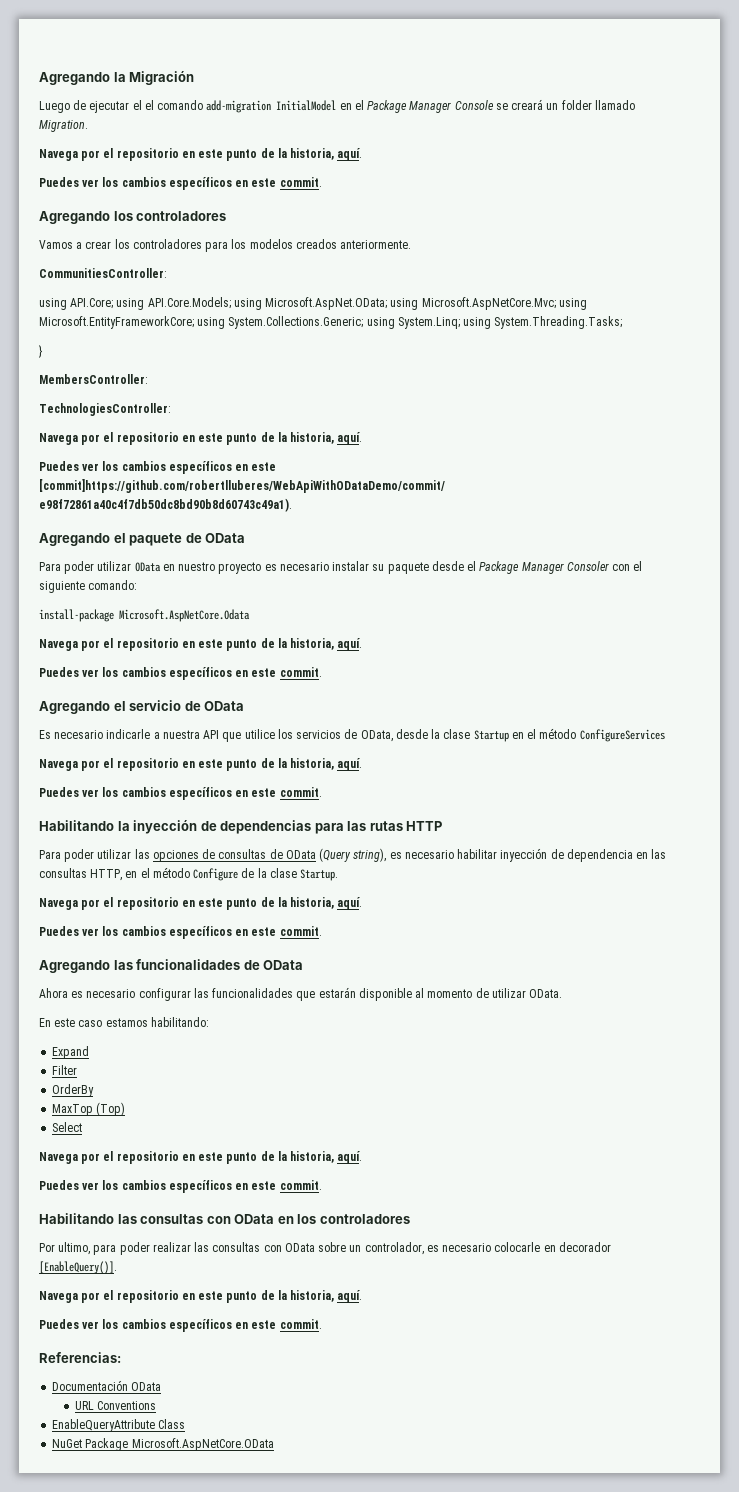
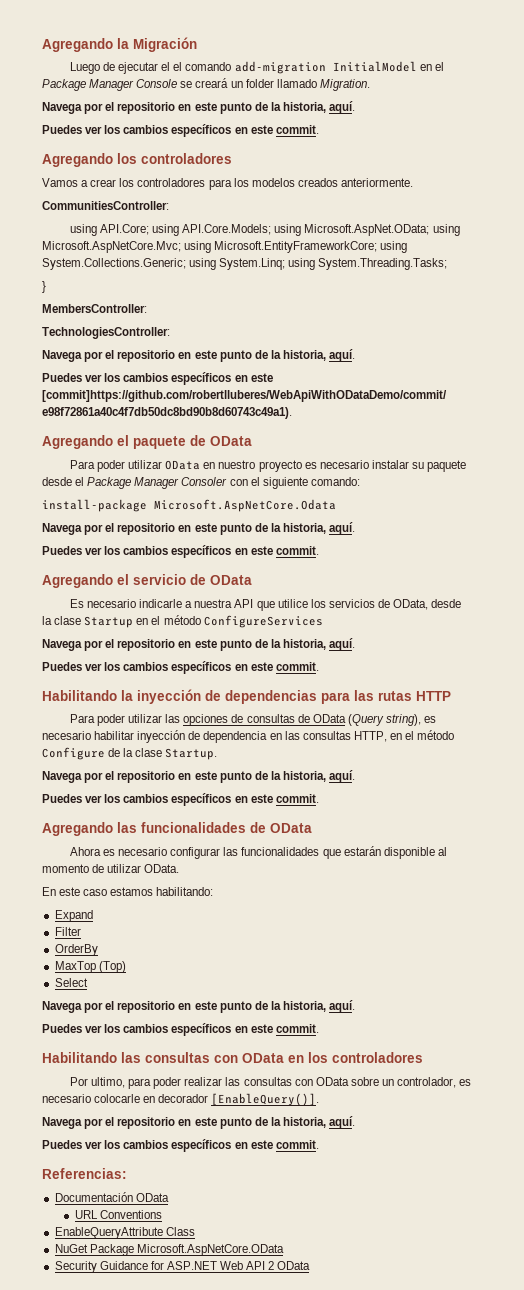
+ Security Guidance for ASP.NET Web API 2 OData

